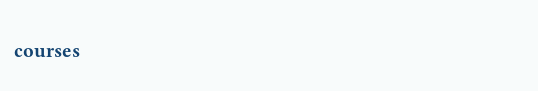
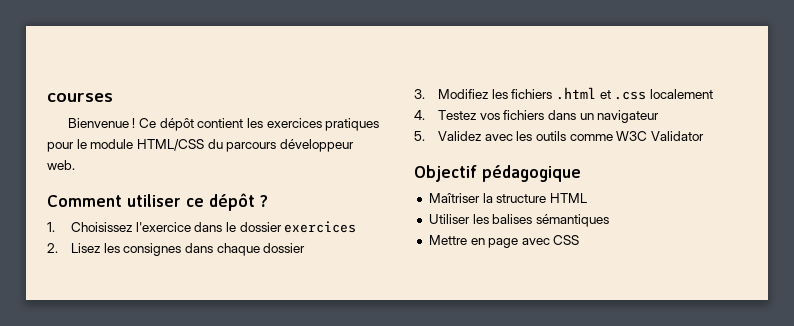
+ Bienvenue ! Ce dépôt contient les exercices pratiques pour le module HTML/CSS du parcours développeur web.
+ Comment utiliser ce dépôt ?
+ 1. Choisissez l'exercice dans le dossier exercices
+ 2. Lisez les consignes dans chaque dossier
+ 3. Modifiez les fichiers .html et .css localement
+ 4. Testez vos fichiers dans un navigateur
+ 5. Validez avec les outils comme W3C Validator
+ Objectif pédagogique
+ Maîtriser la structure HTML
+ Utiliser les balises sémantiques
+ Mettre en page avec CSS

